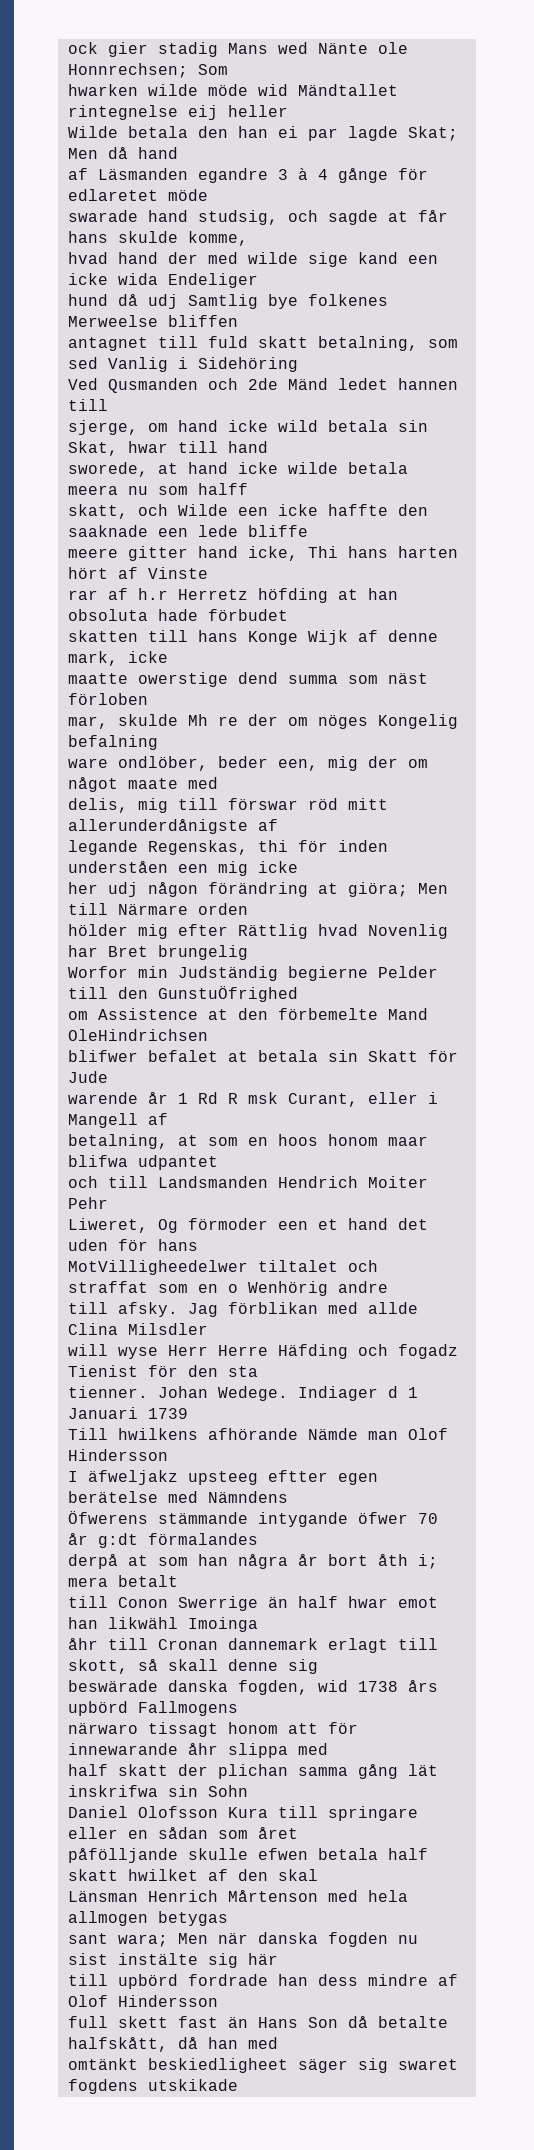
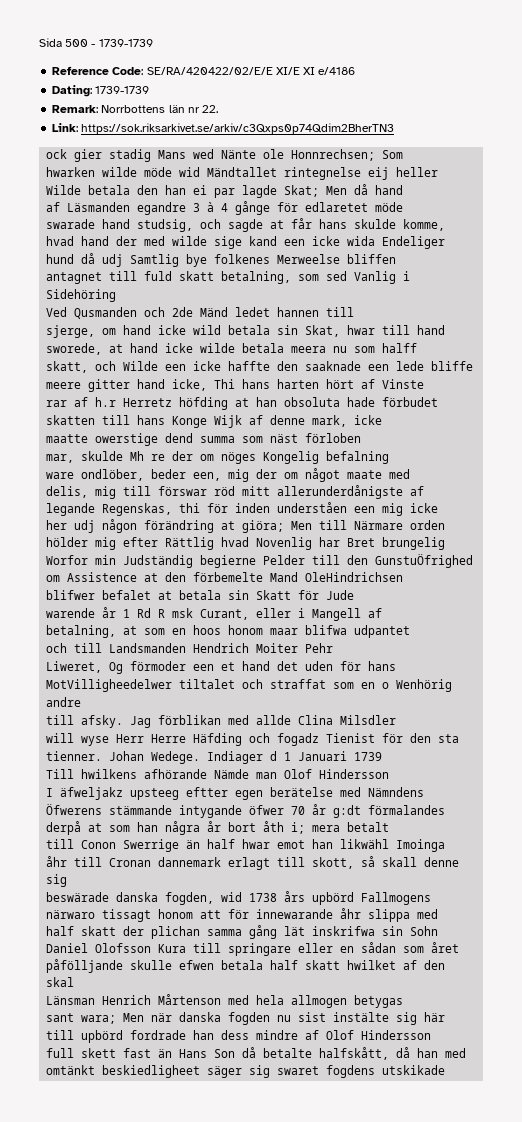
+ Sida 500 - 1739-1739
+ Reference Code: SE/RA/420422/02/E/E XI/E XI e/4186
+ Dating: 1739-1739
+ Remark: Norrbottens län nr 22.
+ Link: https://sok.riksarkivet.se/arkiv/c3Qxps0p74Qdim2BherTN3

